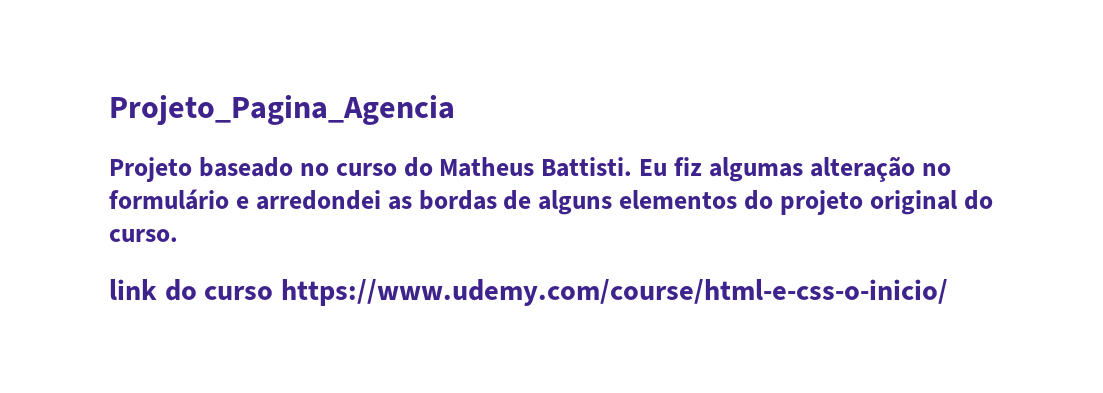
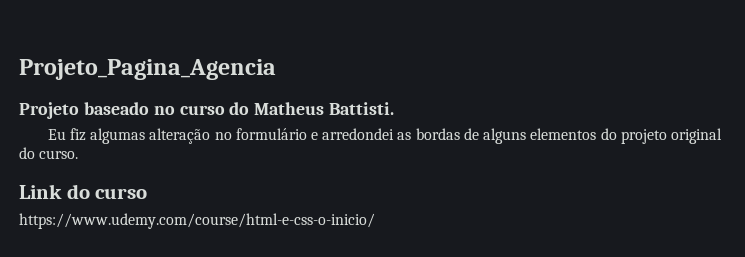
- Projeto baseado no curso do Matheus Battisti. Eu fiz algumas alteração no formulário e arredondei as bordas de alguns elementos do projeto original do curso.
+ Projeto baseado no curso do Matheus Battisti.
+ Eu fiz algumas alteração no formulário e arredondei as bordas de alguns elementos do projeto original do curso.
- link do curso https://www.udemy.com/course/html-e-css-o-inicio/
+ Link do curso
+ https://www.udemy.com/course/html-e-css-o-inicio/

